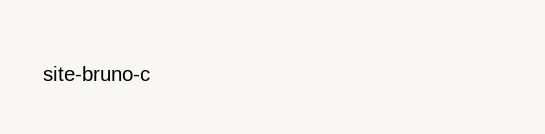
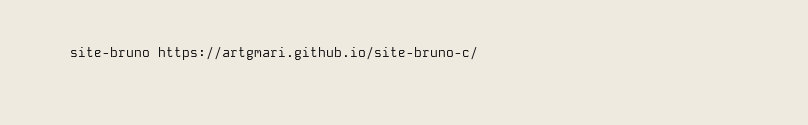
- site-bruno-c
+ site-bruno https://artgmari.github.io/site-bruno-c/

